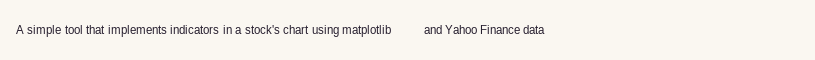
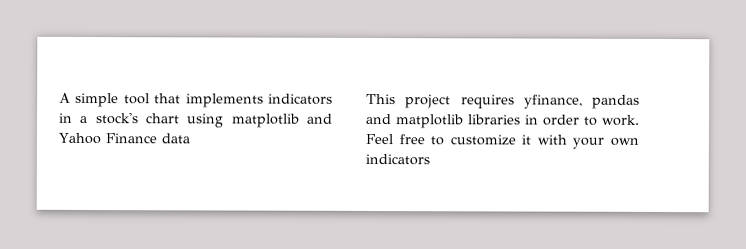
+ This project requires yfinance, pandas and matplotlib libraries in order to work. Feel free to customize it with your own indicators

